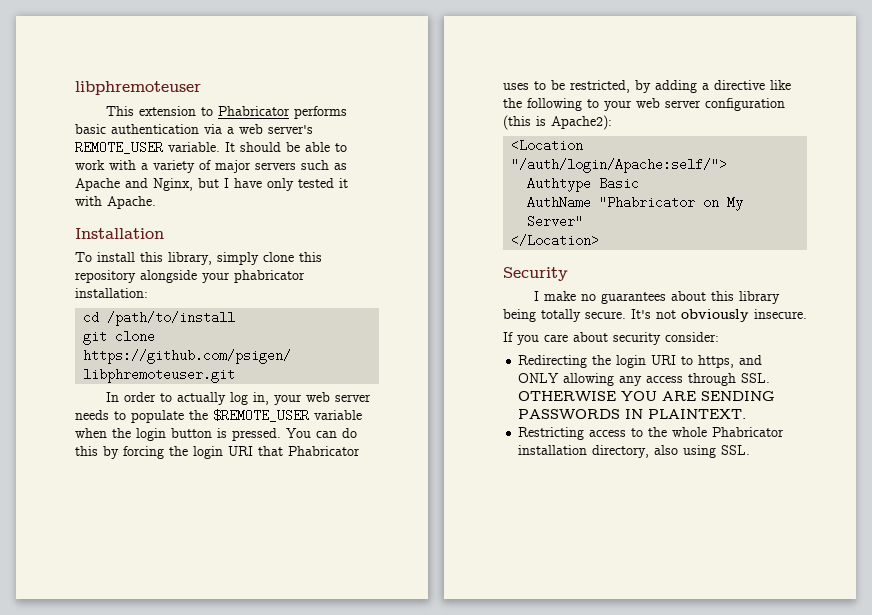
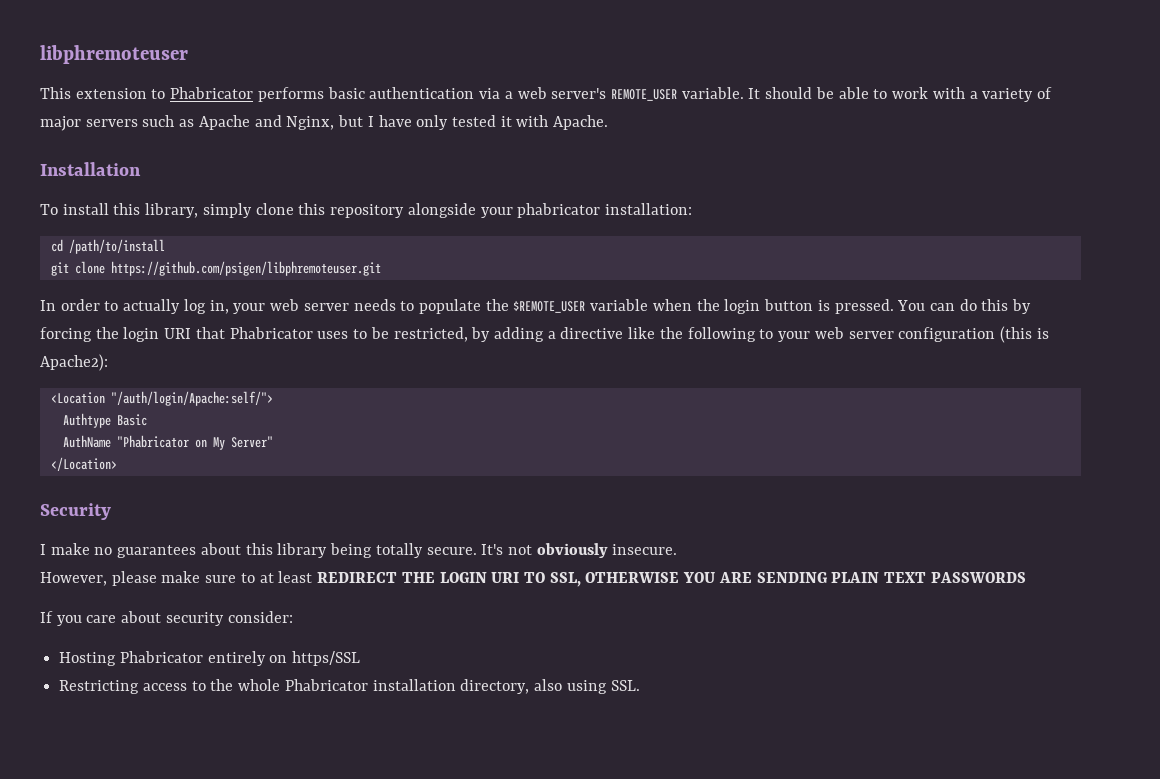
+ However, please make sure to at least REDIRECT THE LOGIN URI TO SSL, OTHERWISE YOU ARE SENDING PLAIN TEXT PASSWORDS
- Redirecting the login URI to https, and ONLY allowing any access through SSL. OTHERWISE YOU ARE SENDING PASSWORDS IN PLAINTEXT.
+ Hosting Phabricator entirely on https/SSL

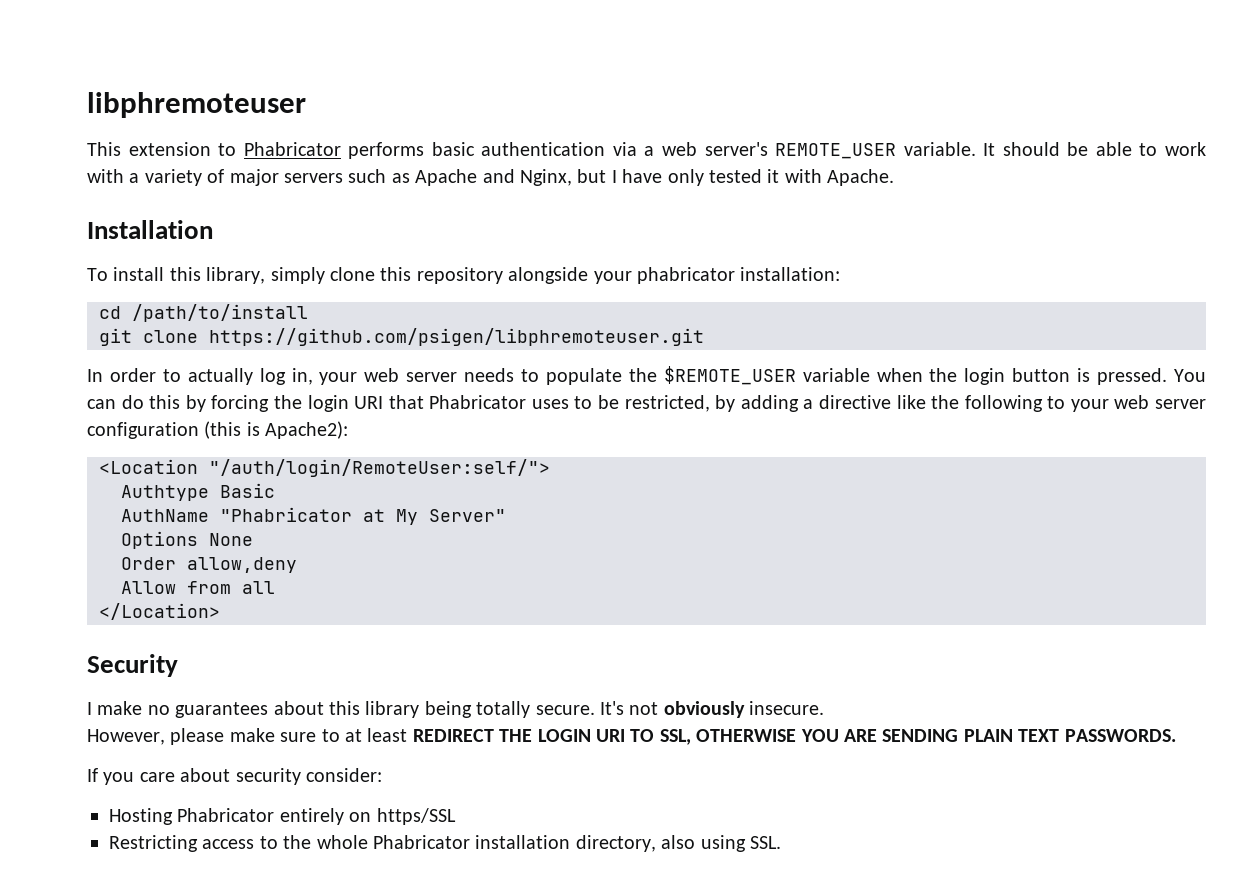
- <Location "/auth/login/Apache:self/">
+ <Location "/auth/login/RemoteUser:self/">
- AuthName "Phabricator on My Server"
+ AuthName "Phabricator at My Server"
+ Options None
+ Order allow,deny
+ Allow from all
- However, please make sure to at least REDIRECT THE LOGIN URI TO SSL, OTHERWISE YOU ARE SENDING PLAIN TEXT PASSWORDS
+ However, please make sure to at least REDIRECT THE LOGIN URI TO SSL, OTHERWISE YOU ARE SENDING PLAIN TEXT PASSWORDS.

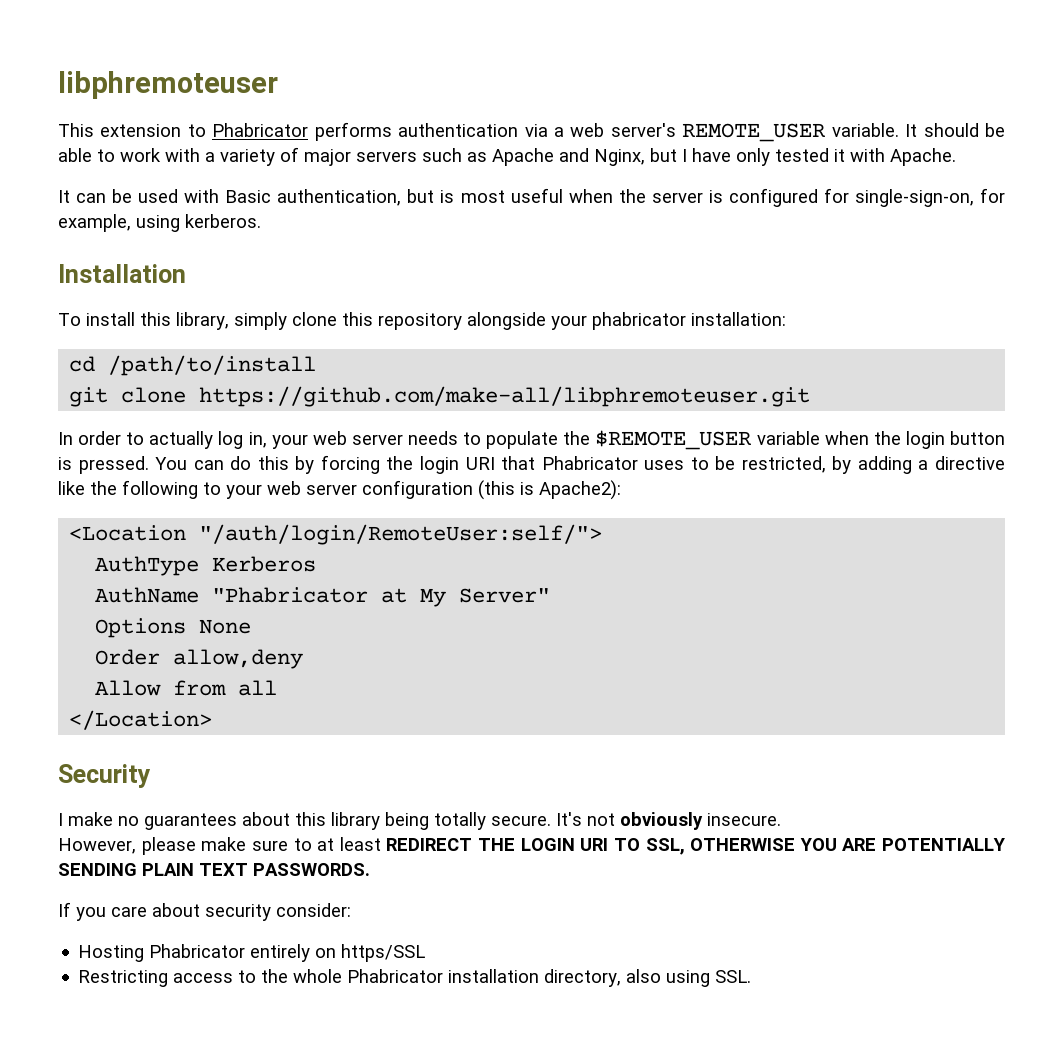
- This extension to Phabricator performs basic authentication via a web server's REMOTE_USER variable.
+ This extension to Phabricator performs authentication via a web server's REMOTE_USER variable.
+ It can be used with Basic authentication, but is most useful when the server is configured for single-sign-on, for example, using kerberos.
- git clone https://github.com/psigen/libphremoteuser.git
+ git clone https://github.com/make-all/libphremoteuser.git
- Authtype Basic
+ AuthType Kerberos
- However, please make sure to at least REDIRECT THE LOGIN URI TO SSL, OTHERWISE YOU ARE SENDING PLAIN TEXT PASSWORDS.
+ However, please make sure to at least REDIRECT THE LOGIN URI TO SSL, OTHERWISE YOU ARE POTENTIALLY SENDING PLAIN TEXT PASSWORDS.

